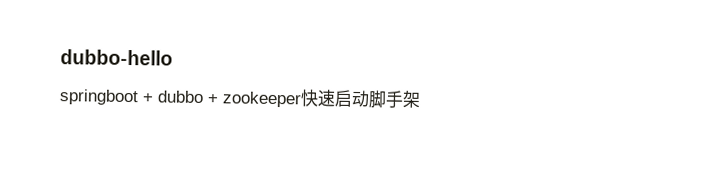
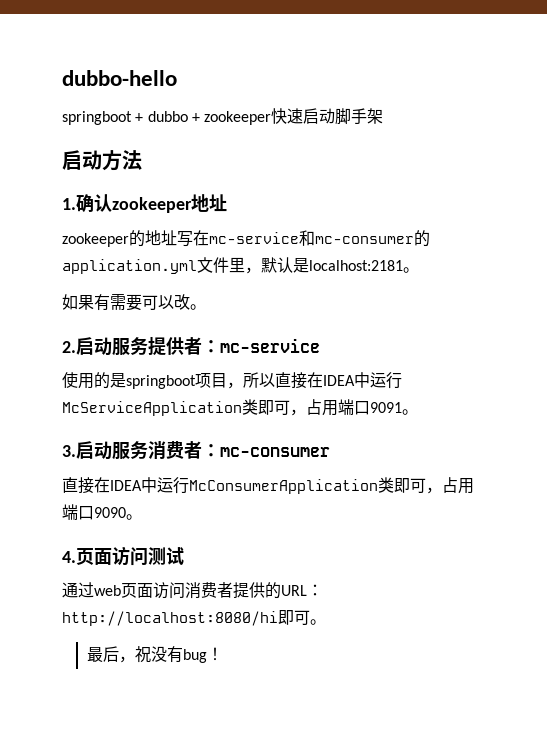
+ 启动方法
+ 1.确认zookeeper地址
+ zookeeper的地址写在mc-service和mc-consumer的application.yml文件里，默认是localhost:2181。
+ 如果有需要可以改。
+ 2.启动服务提供者：mc-service
+ 使用的是springboot项目，所以直接在IDEA中运行McServiceApplication类即可，占用端口9091。
+ 3.启动服务消费者：mc-consumer
+ 直接在IDEA中运行McConsumerApplication类即可，占用端口9090。
+ 4.页面访问测试
+ 通过web页面访问消费者提供的URL：http://localhost:8080/hi即可。
+ 最后，祝没有bug！

